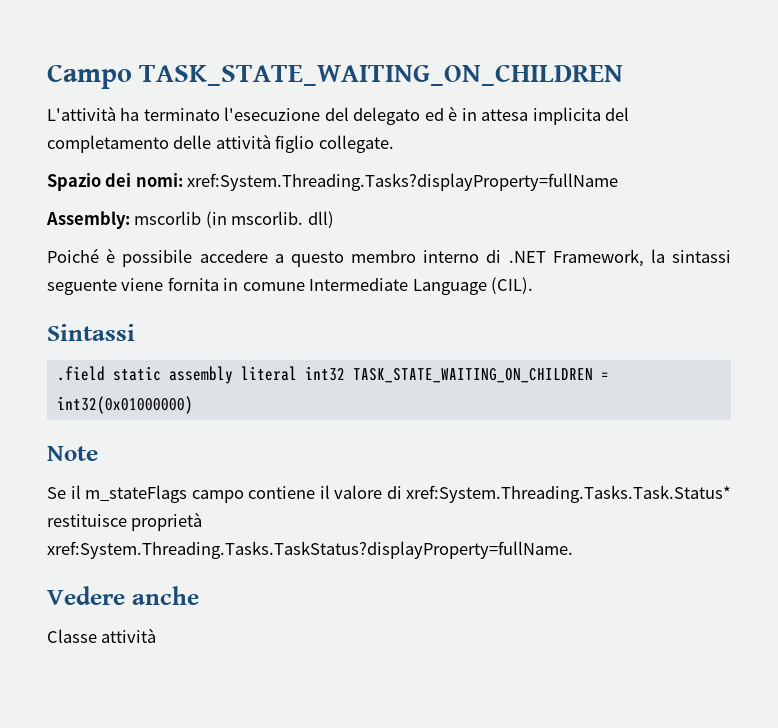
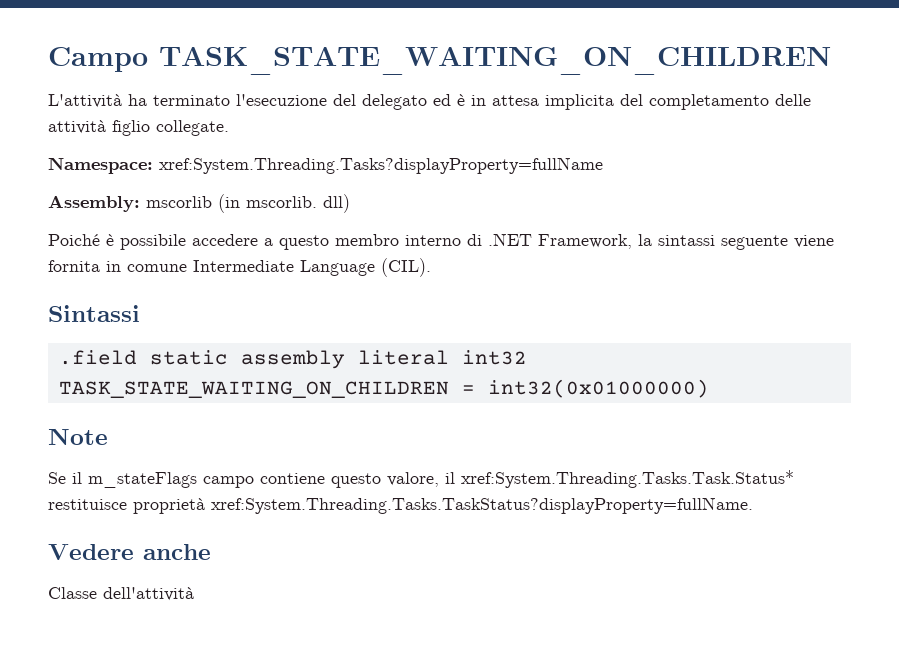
- Spazio dei nomi: xref:System.Threading.Tasks?displayProperty=fullName
+ Namespace: xref:System.Threading.Tasks?displayProperty=fullName
- Se il m_stateFlags campo contiene il valore di xref:System.Threading.Tasks.Task.Status* restituisce proprietà xref:System.Threading.Tasks.TaskStatus?displayProperty=fullName.
+ Se il m_stateFlags campo contiene questo valore, il xref:System.Threading.Tasks.Task.Status* restituisce proprietà xref:System.Threading.Tasks.TaskStatus?displayProperty=fullName.
- Classe attività
+ Classe dell'attività

